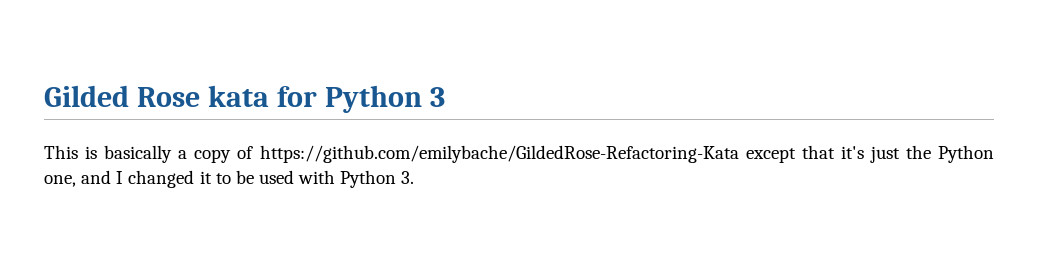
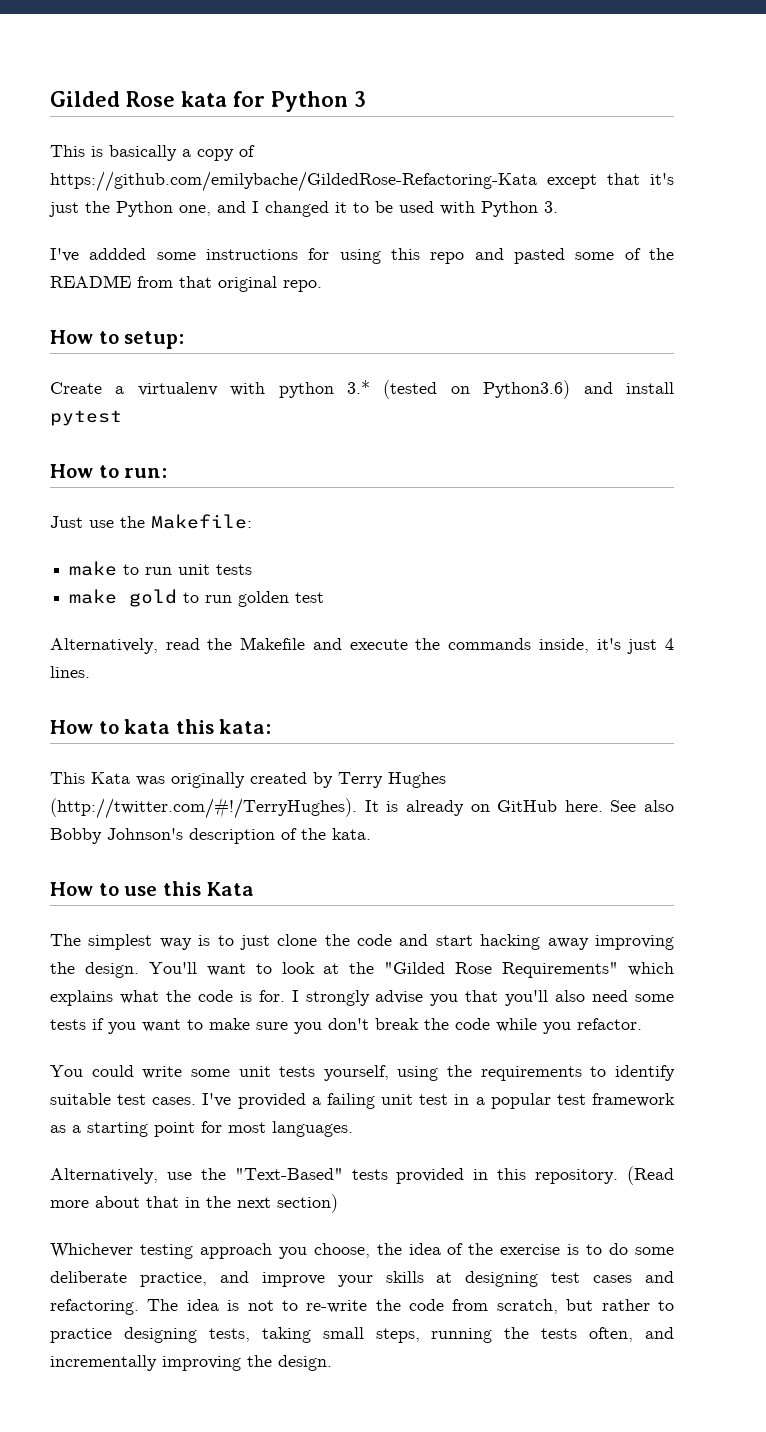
+ I've addded some instructions for using this repo and pasted some of the README from that original repo.
+ How to setup:
+ Create a virtualenv with python 3.* (tested on Python3.6) and install pytest
+ How to run:
+ Just use the Makefile:
+ make to run unit tests
+ make gold to run golden test
+ Alternatively, read the Makefile and execute the commands inside, it's just 4 lines.
+ How to kata this kata:
+ This Kata was originally created by Terry Hughes (http://twitter.com/#!/TerryHughes). It is already on GitHub here. See also Bobby Johnson's description of the kata.
+ How to use this Kata
+ The simplest way is to just clone the code and start hacking away improving the design. You'll want to look at the "Gilded Rose Requirements" which explains what the code is for. I strongly advise you that you'll also need some tests if you want to make sure you don't break the code while you refactor.
+ You could write some unit tests yourself, using the requirements to identify suitable test cases. I've provided a failing unit test in a popular test framework as a starting point for most languages.
+ Alternatively, use the "Text-Based" tests provided in this repository. (Read more about that in the next section)
+ Whichever testing approach you choose, the idea of the exercise is to do some deliberate practice, and improve your skills at designing test cases and refactoring. The idea is not to re-write the code from scratch, but rather to practice designing tests, taking small steps, running the tests often, and incrementally improving the design.

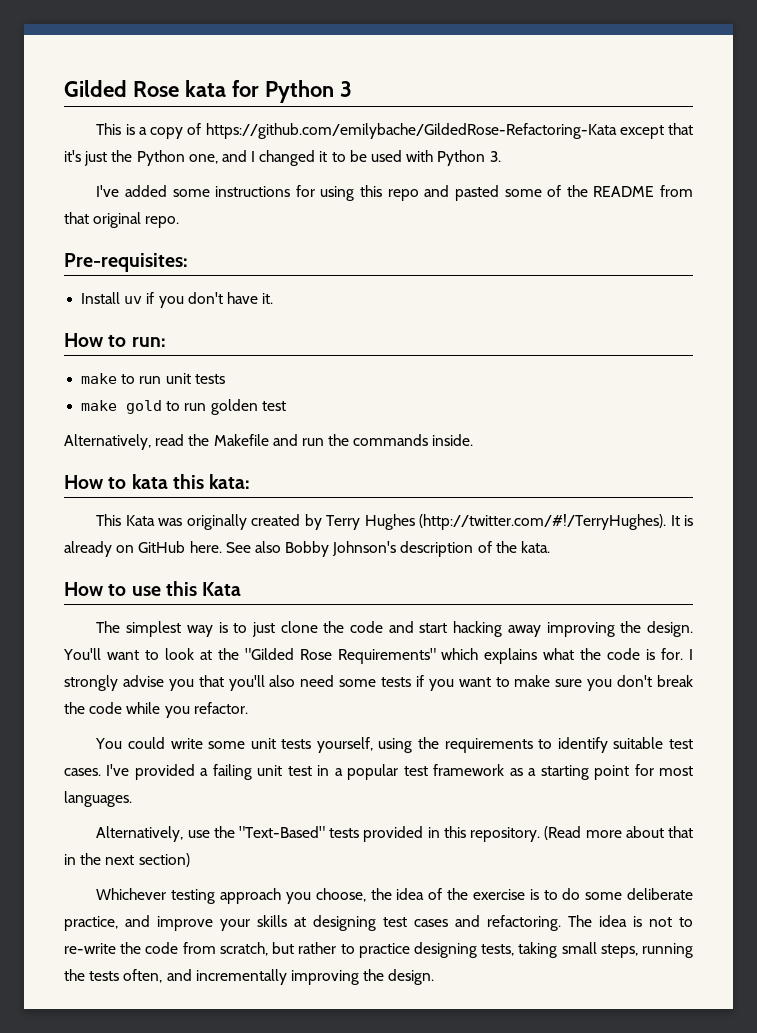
- This is basically a copy of https://github.com/emilybache/GildedRose-Refactoring-Kata except that it's just the Python one, and I changed it to be used with Python 3.
+ This is a copy of https://github.com/emilybache/GildedRose-Refactoring-Kata except that it's just the Python one, and I changed it to be used with Python 3.
- I've addded some instructions for using this repo and pasted some of the README from that original repo.
+ I've added some instructions for using this repo and pasted some of the README from that original repo.
- How to setup:
- Create a virtualenv with python 3.* (tested on Python3.6) and install pytest
+ Pre-requisites:
+ Install uv if you don't have it.
- Just use the Makefile:
- Alternatively, read the Makefile and execute the commands inside, it's just 4 lines.
+ Alternatively, read the Makefile and run the commands inside.

